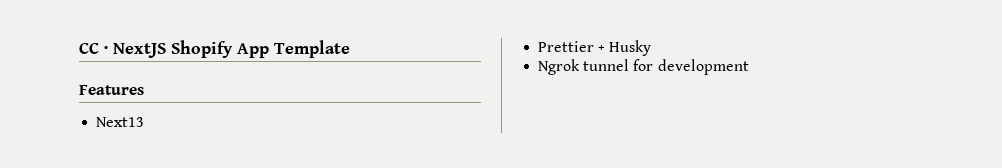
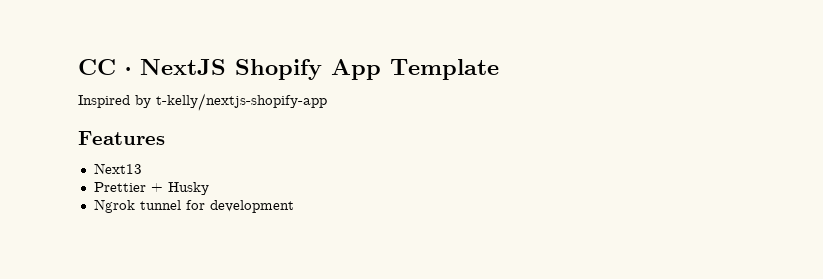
+ Inspired by t-kelly/nextjs-shopify-app

